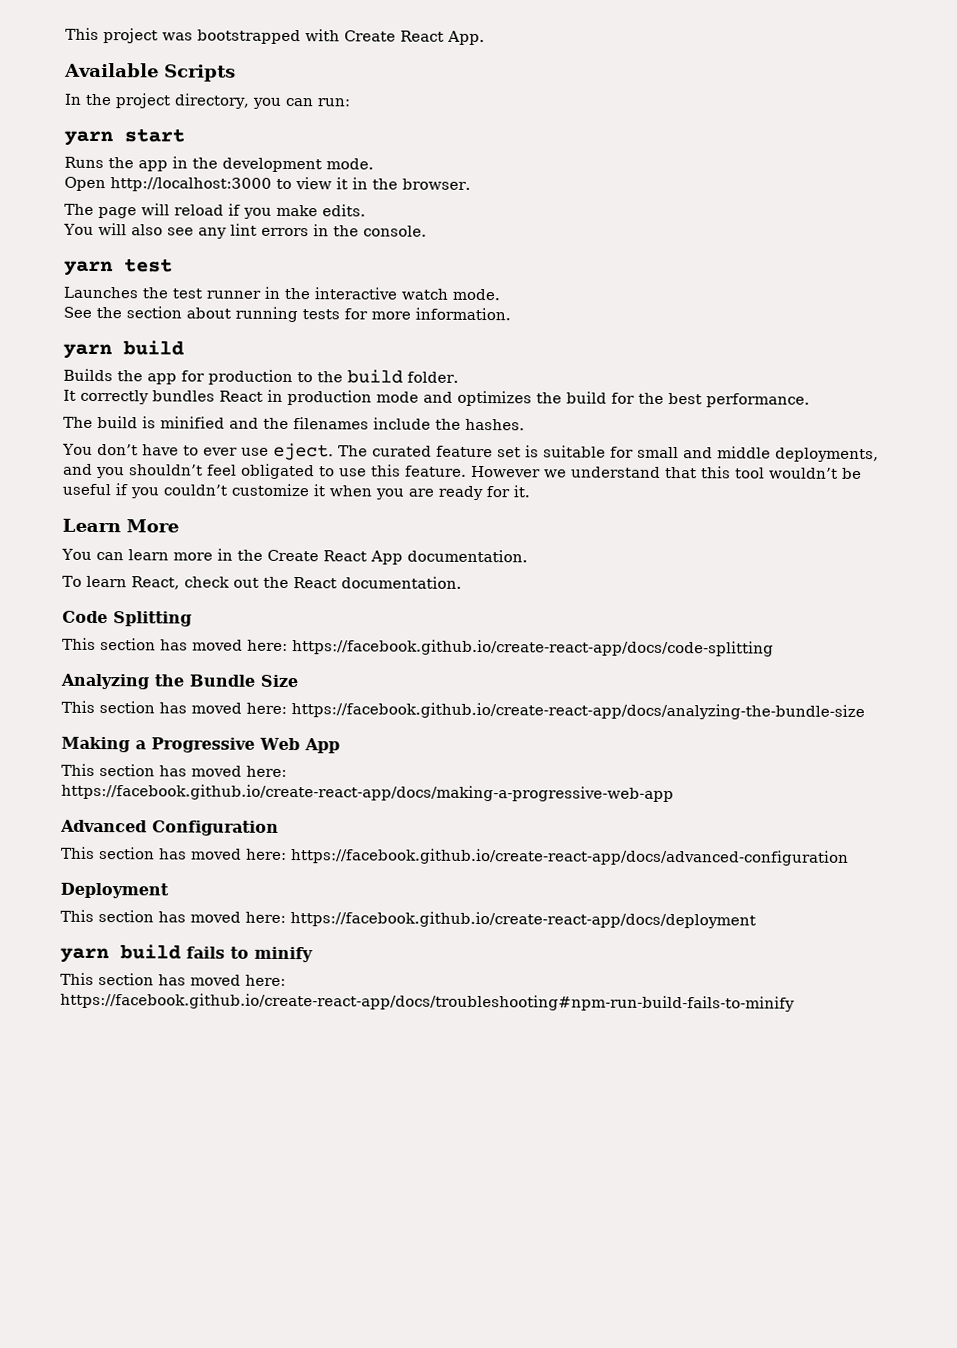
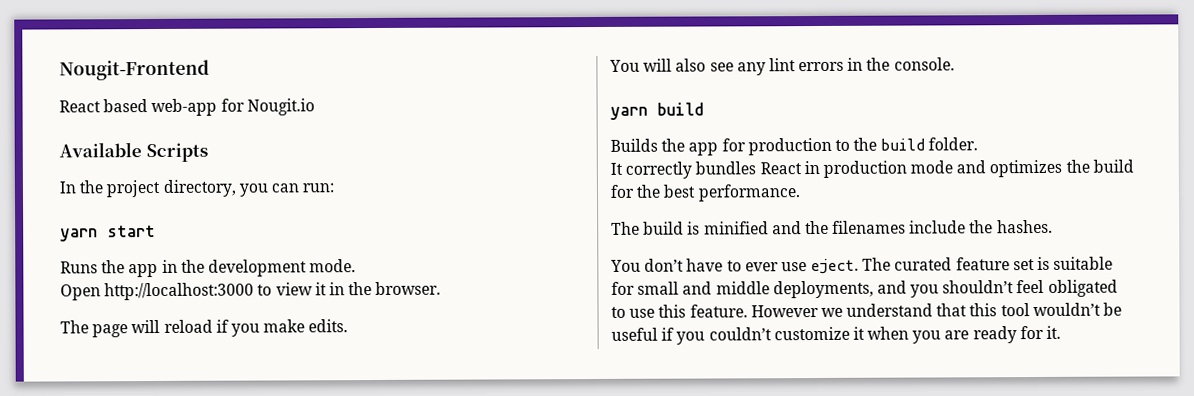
- This project was bootstrapped with Create React App.
+ Nougit-Frontend
+ React based web-app for Nougit.io
- yarn test
- Launches the test runner in the interactive watch mode.
- See the section about running tests for more information.
- Learn More
- You can learn more in the Create React App documentation.
- To learn React, check out the React documentation.
- Code Splitting
- This section has moved here: https://facebook.github.io/create-react-app/docs/code-splitting
- Analyzing the Bundle Size
- This section has moved here: https://facebook.github.io/create-react-app/docs/analyzing-the-bundle-size
- Making a Progressive Web App
- This section has moved here: https://facebook.github.io/create-react-app/docs/making-a-progressive-web-app
- Advanced Configuration
- This section has moved here: https://facebook.github.io/create-react-app/docs/advanced-configuration
- Deployment
- This section has moved here: https://facebook.github.io/create-react-app/docs/deployment
- yarn build fails to minify
- This section has moved here: https://facebook.github.io/create-react-app/docs/troubleshooting#npm-run-build-fails-to-minify

